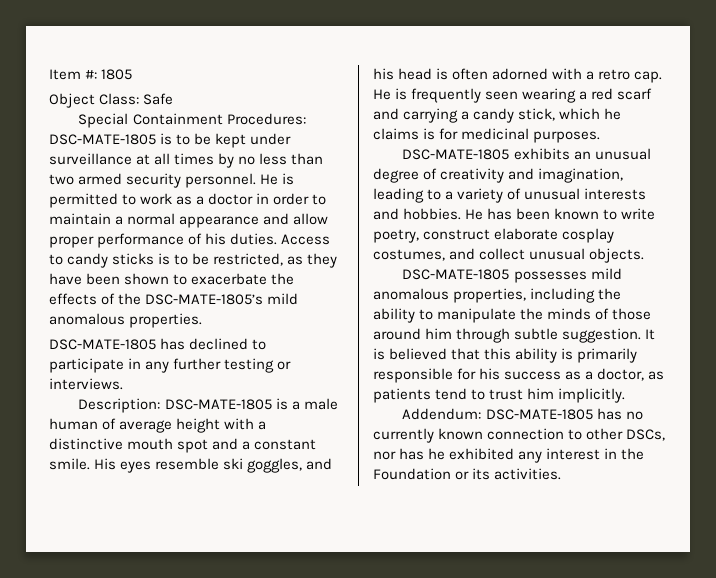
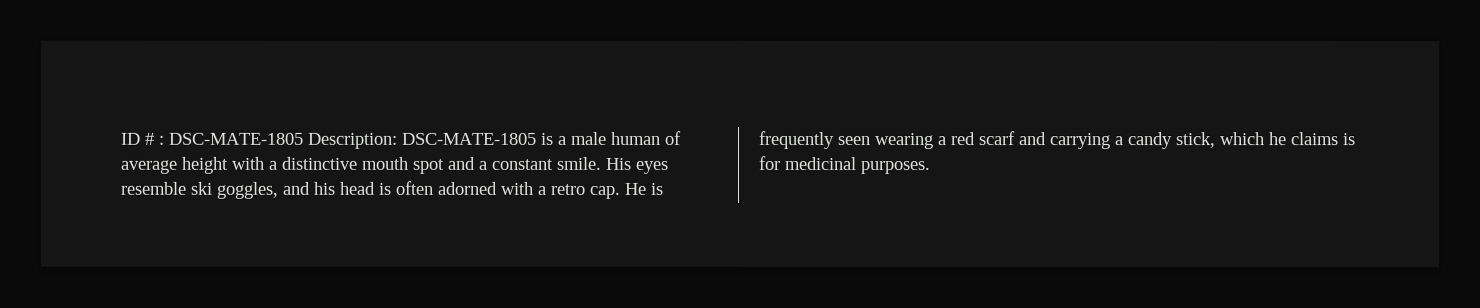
- Item #: 1805
- Object Class: Safe
- Special Containment Procedures: DSC-MATE-1805 is to be kept under surveillance at all times by no less than two armed security personnel. He is permitted to work as a doctor in order to maintain a normal appearance and allow proper performance of his duties. Access to candy sticks is to be restricted, as they have been shown to exacerbate the effects of the DSC-MATE-1805’s mild anomalous properties.
- DSC-MATE-1805 has declined to participate in any further testing or interviews.
- Description: DSC-MATE-1805 is a male human of average height with a distinctive mouth spot and a constant smile.
+ ID # : DSC-MATE-1805 Description: DSC-MATE-1805 is a male human of average height with a distinctive mouth spot and a constant smile.
- DSC-MATE-1805 exhibits an unusual degree of creativity and imagination, leading to a variety of unusual interests and hobbies. He has been known to write poetry, construct elaborate cosplay costumes, and collect unusual objects.
- DSC-MATE-1805 possesses mild anomalous properties, including the ability to manipulate the minds of those around him through subtle suggestion. It is believed that this ability is primarily responsible for his success as a doctor, as patients tend to trust him implicitly.
- Addendum: DSC-MATE-1805 has no currently known connection to other DSCs, nor has he exhibited any interest in the Foundation or its activities.

